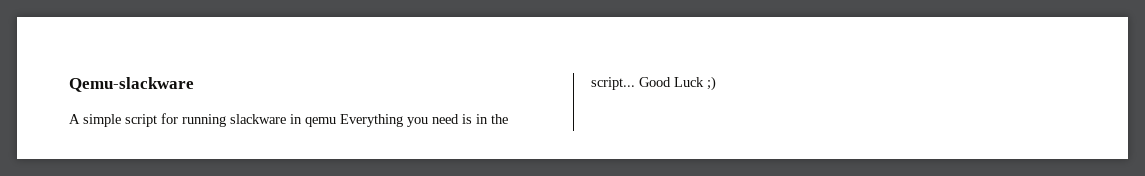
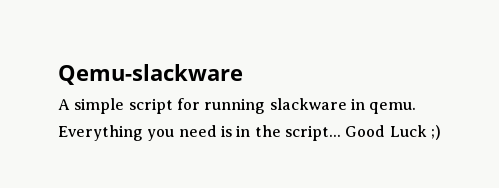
- A simple script for running slackware in qemu Everything you need is in the script...
+ A simple script for running slackware in qemu.
+ Everything you need is in the script...

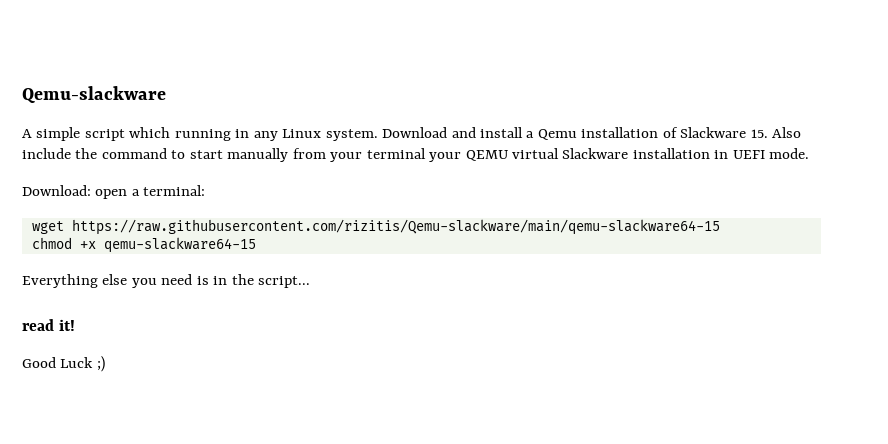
- A simple script for running slackware in qemu.
+ A simple script which running in any Linux system. Download and install a Qemu installation of Slackware 15. Also include the command to start manually from your terminal your QEMU virtual Slackware installation in UEFI mode.
+ Download: open a terminal:
+ wget https://raw.githubusercontent.com/rizitis/Qemu-slackware/main/qemu-slackware64-15
+ chmod +x qemu-slackware64-15
- Everything you need is in the script... Good Luck ;)
+ Everything else you need is in the script...
+ read it!
+ Good Luck ;)

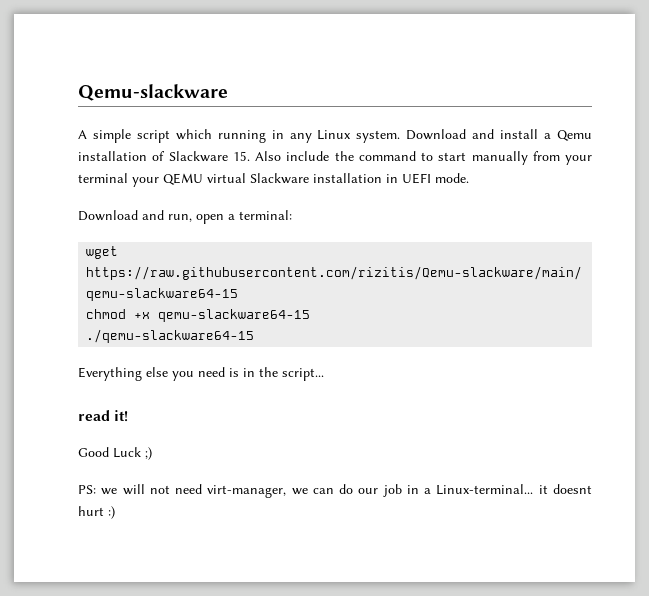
- Download: open a terminal:
+ Download and run, open a terminal:
+ ./qemu-slackware64-15
+ PS: we will not need virt-manager, we can do our job in a Linux-terminal... it doesnt hurt :)

